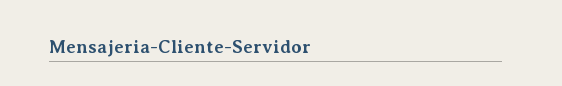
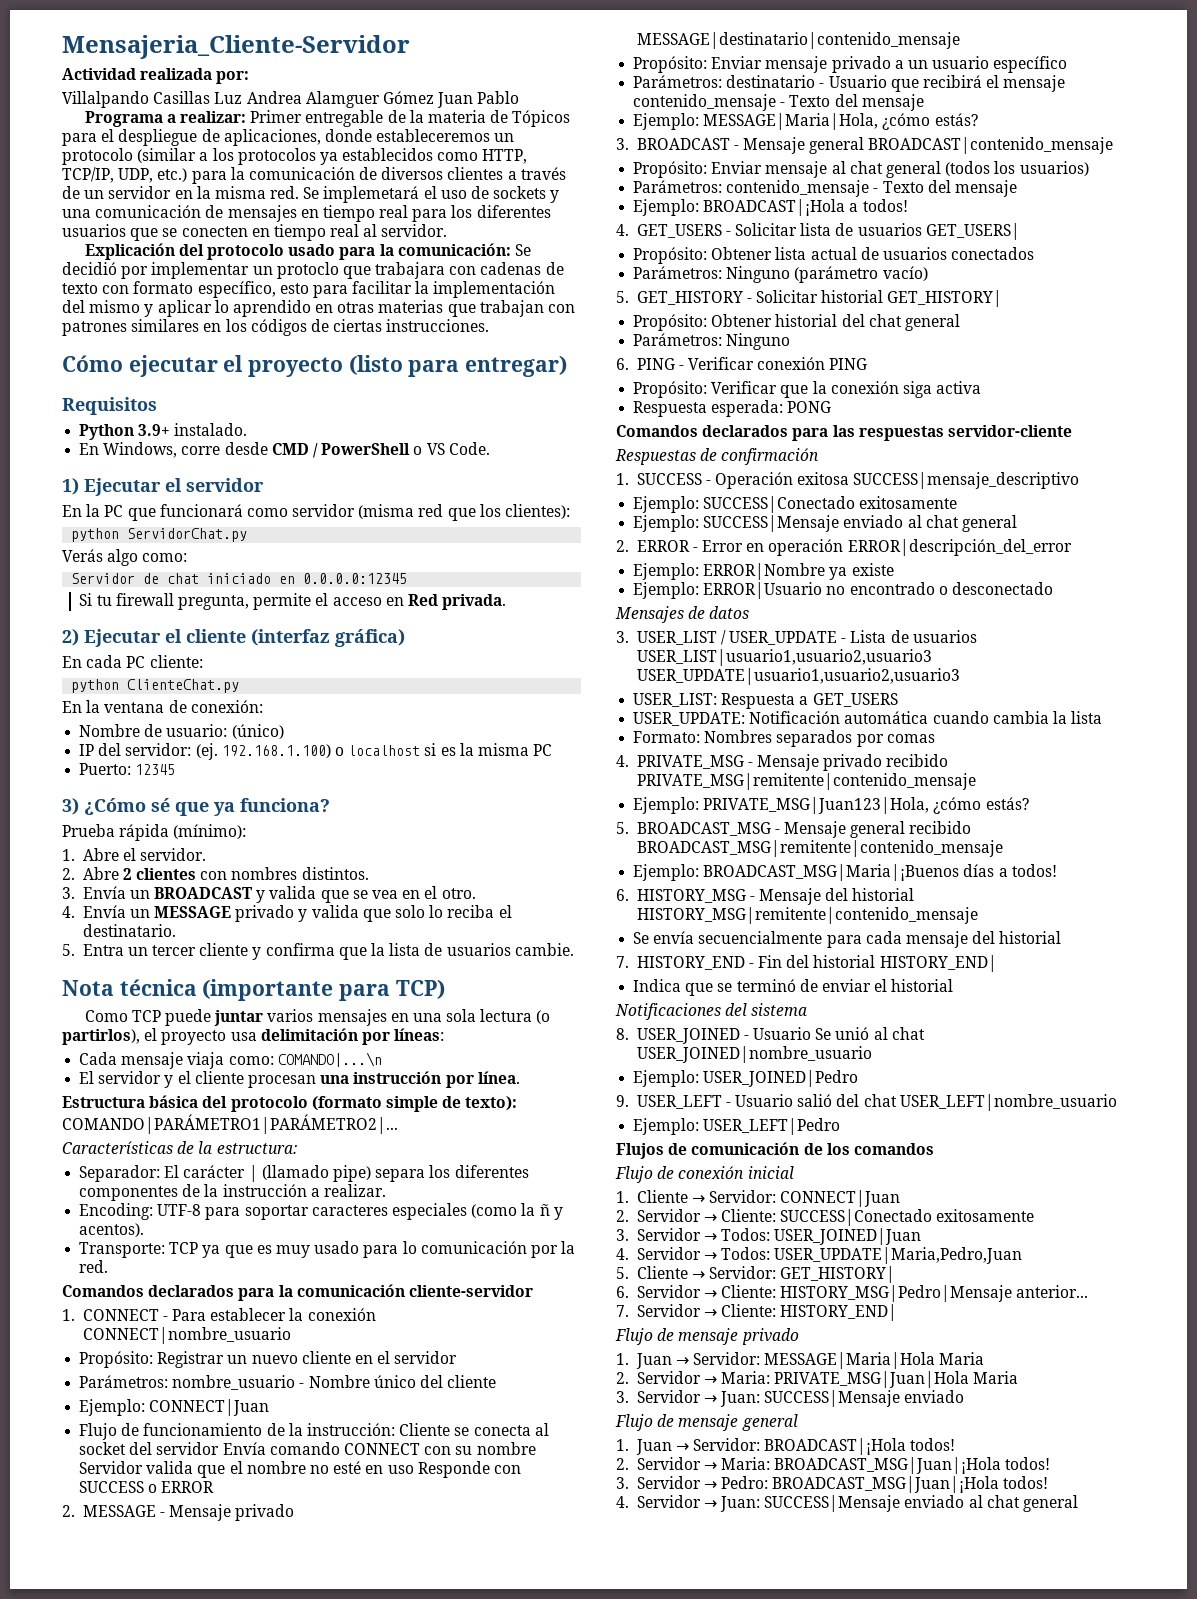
- Mensajeria-Cliente-Servidor
+ Mensajeria_Cliente-Servidor
+ Actividad realizada por:
+ Villalpando Casillas Luz Andrea Alamguer Gómez Juan Pablo
+ Programa a realizar: Primer entregable de la materia de Tópicos para el despliegue de aplicaciones, donde estableceremos un protocolo (similar a los protocolos ya establecidos como HTTP, TCP/IP, UDP, etc.) para la comunicación de diversos clientes a través de un servidor en la misma red. Se implemetará el uso de sockets y una comunicación de mensajes en tiempo real para los diferentes usuarios que se conecten en tiempo real al servidor.
+ Explicación del protocolo usado para la comunicación: Se decidió por implementar un protoclo que trabajara con cadenas de texto con formato específico, esto para facilitar la implementación del mismo y aplicar lo aprendido en otras materias que trabajan con patrones similares en los códigos de ciertas instrucciones.
+ Cómo ejecutar el proyecto (listo para entregar)
+ Requisitos
+ Python 3.9+ instalado.
+ En Windows, corre desde CMD / PowerShell o VS Code.
+ 1) Ejecutar el servidor
+ En la PC que funcionará como servidor (misma red que los clientes):
+ python ServidorChat.py
+ Verás algo como:
+ Servidor de chat iniciado en 0.0.0.0:12345
+ Si tu firewall pregunta, permite el acceso en Red privada.
+ 2) Ejecutar el cliente (interfaz gráfica)
+ En cada PC cliente:
+ python ClienteChat.py
+ En la ventana de conexión:
+ Nombre de usuario: (único)
+ IP del servidor: (ej. 192.168.1.100) o localhost si es la misma PC
+ Puerto: 12345
+ 3) ¿Cómo sé que ya funciona?
+ Prueba rápida (mínimo):
+ 1. Abre el servidor.
+ 2. Abre 2 clientes con nombres distintos.
+ 3. Envía un BROADCAST y valida que se vea en el otro.
+ 4. Envía un MESSAGE privado y valida que solo lo reciba el destinatario.
+ 5. Entra un tercer cliente y confirma que la lista de usuarios cambie.
+ Nota técnica (importante para TCP)
+ Como TCP puede juntar varios mensajes en una sola lectura (o partirlos), el proyecto usa delimitación por líneas:
+ Cada mensaje viaja como: COMANDO|...\n
+ El servidor y el cliente procesan una instrucción por línea.
+ Estructura básica del protocolo (formato simple de texto): COMANDO|PARÁMETRO1|PARÁMETRO2|...
+ Características de la estructura:
+ Separador: El carácter | (llamado pipe) separa los diferentes componentes de la instrucción a realizar.
+ Encoding: UTF-8 para soportar caracteres especiales (como la ñ y acentos).
+ Transporte: TCP ya que es muy usado para lo comunicación por la red.
+ Comandos declarados para la comunicación cliente-servidor
+ 1. CONNECT - Para establecer la conexión CONNECT|nombre_usuario
+ Propósito: Registrar un nuevo cliente en el servidor
+ Parámetros: nombre_usuario - Nombre único del cliente
+ Ejemplo: CONNECT|Juan
+ Flujo de funcionamiento de la instrucción: Cliente se conecta al socket del servidor Envía comando CONNECT con su nombre Servidor valida que el nombre no esté en uso Responde con SUCCESS o ERROR
+ 2. MESSAGE - Mensaje privado MESSAGE|destinatario|contenido_mensaje
+ Propósito: Enviar mensaje privado a un usuario específico
+ Parámetros: destinatario - Usuario que recibirá el mensaje contenido_mensaje - Texto del mensaje
+ Ejemplo: MESSAGE|Maria|Hola, ¿cómo estás?
+ 3. BROADCAST - Mensaje general BROADCAST|contenido_mensaje
+ Propósito: Enviar mensaje al chat general (todos los usuarios)
+ Parámetros: contenido_mensaje - Texto del mensaje
+ Ejemplo: BROADCAST|¡Hola a todos!
+ 4. GET_USERS - Solicitar lista de usuarios GET_USERS|
+ Propósito: Obtener lista actual de usuarios conectados
+ Parámetros: Ninguno (parámetro vacío)
+ 5. GET_HISTORY - Solicitar historial GET_HISTORY|
+ Propósito: Obtener historial del chat general
+ Parámetros: Ninguno
+ 6. PING - Verificar conexión PING
+ Propósito: Verificar que la conexión siga activa
+ Respuesta esperada: PONG
+ Comandos declarados para las respuestas servidor-cliente
+ Respuestas de confirmación
+ 1. SUCCESS - Operación exitosa SUCCESS|mensaje_descriptivo
+ Ejemplo: SUCCESS|Conectado exitosamente
+ Ejemplo: SUCCESS|Mensaje enviado al chat general
+ 2. ERROR - Error en operación ERROR|descripción_del_error
+ Ejemplo: ERROR|Nombre ya existe
+ Ejemplo: ERROR|Usuario no encontrado o desconectado
+ Mensajes de datos
+ 3. USER_LIST / USER_UPDATE - Lista de usuarios USER_LIST|usuario1,usuario2,usuario3 USER_UPDATE|usuario1,usuario2,usuario3
+ USER_LIST: Respuesta a GET_USERS
+ USER_UPDATE: Notificación automática cuando cambia la lista
+ Formato: Nombres separados por comas
+ 4. PRIVATE_MSG - Mensaje privado recibido PRIVATE_MSG|remitente|contenido_mensaje
+ Ejemplo: PRIVATE_MSG|Juan123|Hola, ¿cómo estás?
+ 5. BROADCAST_MSG - Mensaje general recibido BROADCAST_MSG|remitente|contenido_mensaje
+ Ejemplo: BROADCAST_MSG|Maria|¡Buenos días a todos!
+ 6. HISTORY_MSG - Mensaje del historial HISTORY_MSG|remitente|contenido_mensaje
+ Se envía secuencialmente para cada mensaje del historial
+ 7. HISTORY_END - Fin del historial HISTORY_END|
+ Indica que se terminó de enviar el historial
+ Notificaciones del sistema
+ 8. USER_JOINED - Usuario Se unió al chat USER_JOINED|nombre_usuario
+ Ejemplo: USER_JOINED|Pedro
+ 9. USER_LEFT - Usuario salió del chat USER_LEFT|nombre_usuario
+ Ejemplo: USER_LEFT|Pedro
+ Flujos de comunicación de los comandos
+ Flujo de conexión inicial
+ 1. Cliente → Servidor: CONNECT|Juan
+ 2. Servidor → Cliente: SUCCESS|Conectado exitosamente
+ 3. Servidor → Todos: USER_JOINED|Juan
+ 4. Servidor → Todos: USER_UPDATE|Maria,Pedro,Juan
+ 5. Cliente → Servidor: GET_HISTORY|
+ 6. Servidor → Cliente: HISTORY_MSG|Pedro|Mensaje anterior...
+ 7. Servidor → Cliente: HISTORY_END|
+ Flujo de mensaje privado
+ 1. Juan → Servidor: MESSAGE|Maria|Hola Maria
+ 2. Servidor → Maria: PRIVATE_MSG|Juan|Hola Maria
+ 3. Servidor → Juan: SUCCESS|Mensaje enviado
+ Flujo de mensaje general
+ 1. Juan → Servidor: BROADCAST|¡Hola todos!
+ 2. Servidor → Maria: BROADCAST_MSG|Juan|¡Hola todos!
+ 3. Servidor → Pedro: BROADCAST_MSG|Juan|¡Hola todos!
+ 4. Servidor → Juan: SUCCESS|Mensaje enviado al chat general

